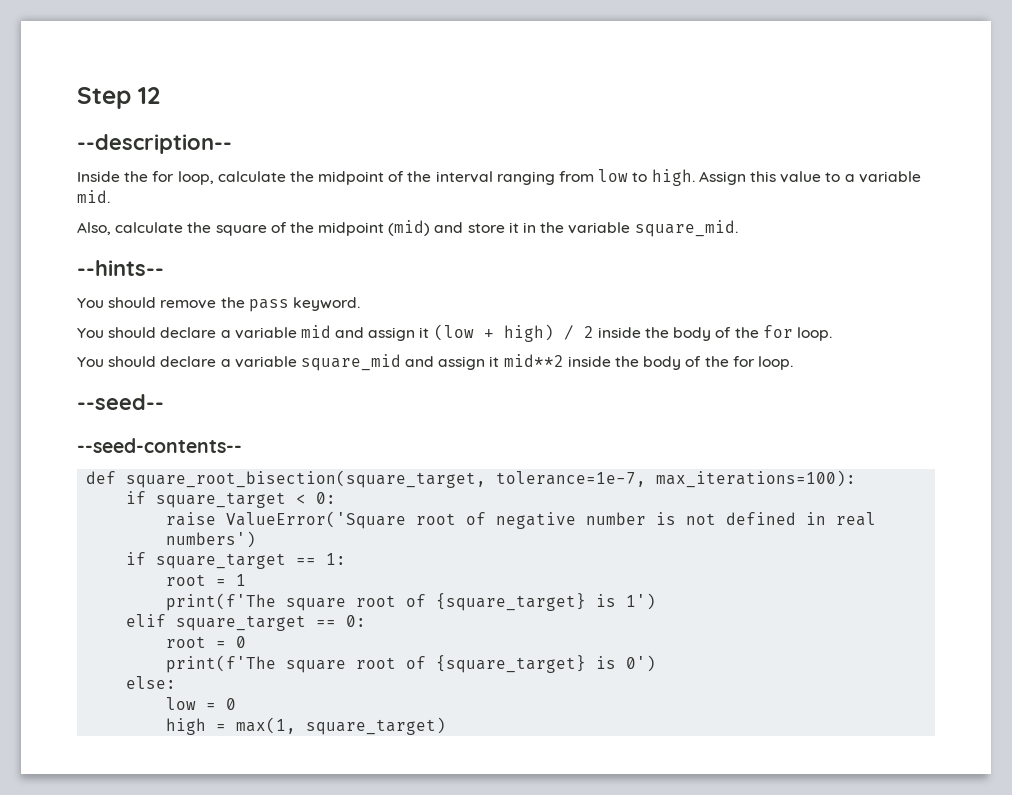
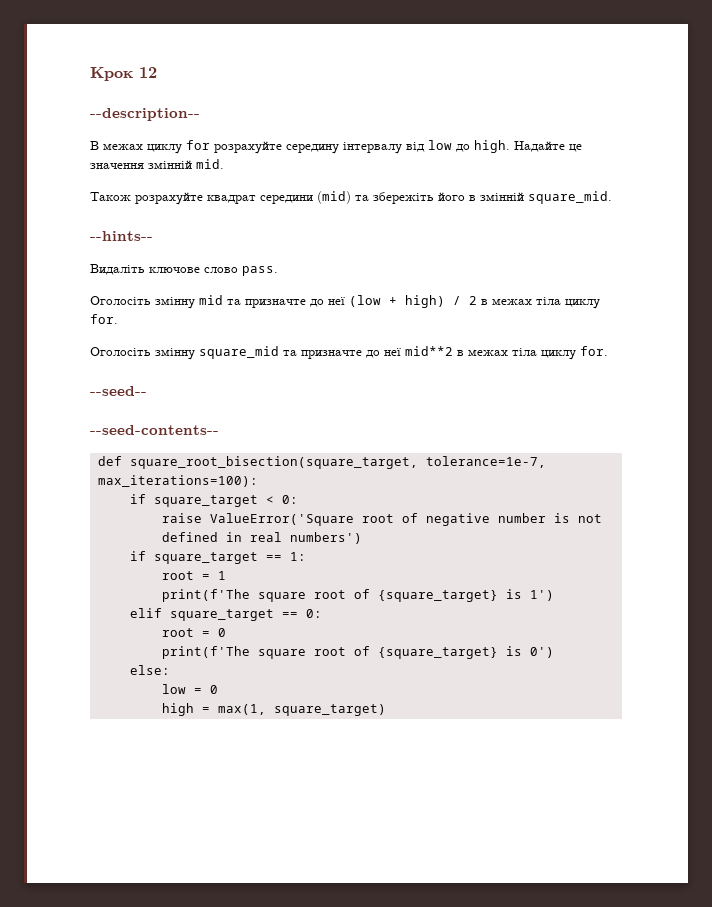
- Step 12
+ Крок 12
- Inside the for loop, calculate the midpoint of the interval ranging from low to high. Assign this value to a variable mid.
- Also, calculate the square of the midpoint (mid) and store it in the variable square_mid.
+ В межах циклу for розрахуйте середину інтервалу від low до high. Надайте це значення змінній mid.
+ Також розрахуйте квадрат середини (mid) та збережіть його в змінній square_mid.
  --hints--
- You should remove the pass keyword.
- You should declare a variable mid and assign it (low + high) / 2 inside the body of the for loop.
- You should declare a variable square_mid and assign it mid**2 inside the body of the for loop.
+ Видаліть ключове слово pass.
+ Оголосіть змінну mid та призначте до неї (low + high) / 2 в межах тіла циклу for.
+ Оголосіть змінну square_mid та призначте до неї mid**2 в межах тіла циклу for.

